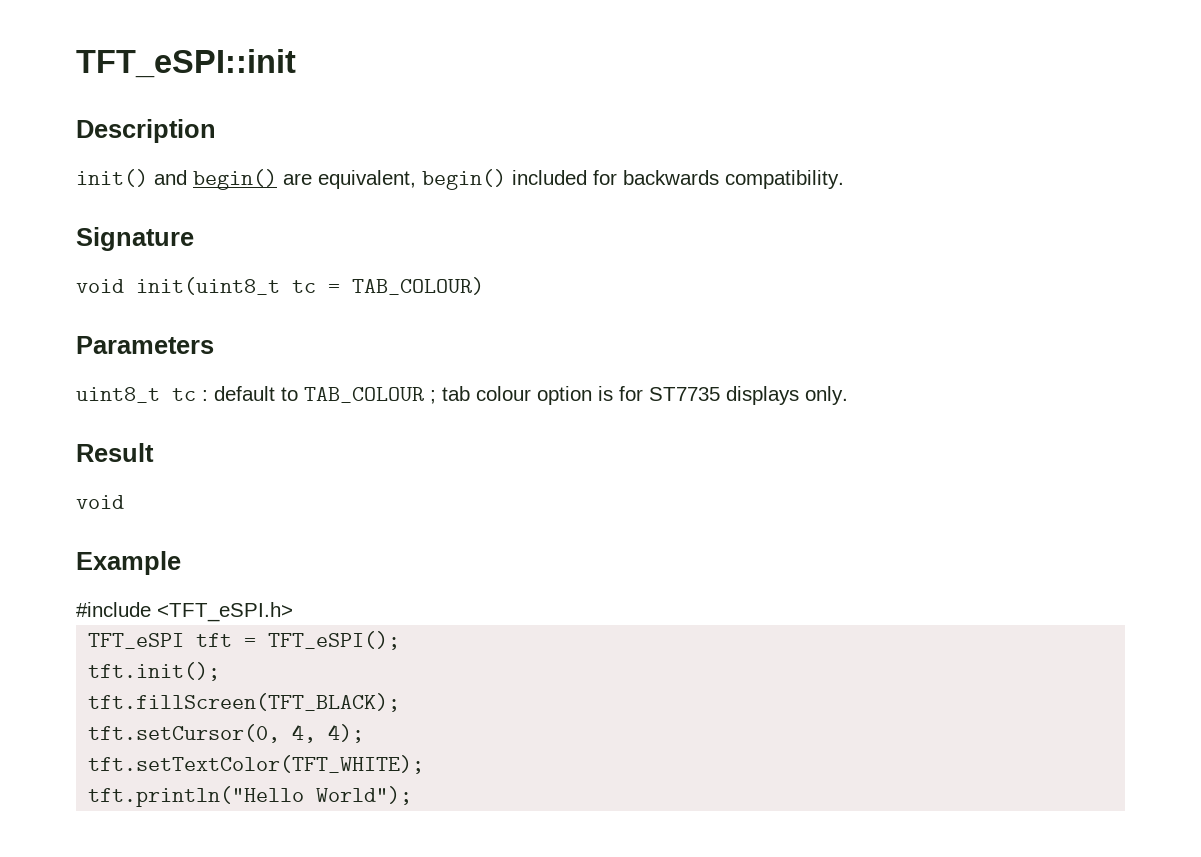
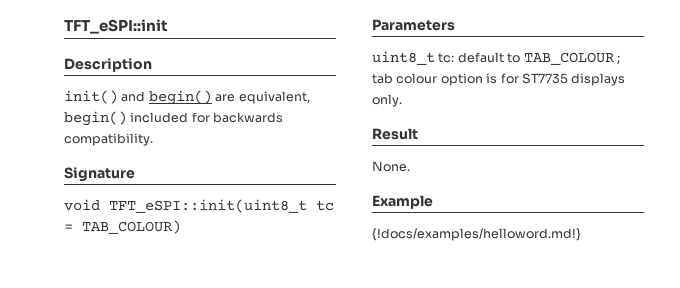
- void init(uint8_t tc = TAB_COLOUR)
+ void TFT_eSPI::init(uint8_t tc = TAB_COLOUR)
- uint8_t tc : default to TAB_COLOUR ; tab colour option is for ST7735 displays only.
+ uint8_t tc: default to TAB_COLOUR ; tab colour option is for ST7735 displays only.
  Result
- void
+ None.
- #include <TFT_eSPI.h>
- TFT_eSPI tft = TFT_eSPI();
- tft.init();
- tft.fillScreen(TFT_BLACK);
- tft.setCursor(0, 4, 4);
- tft.setTextColor(TFT_WHITE);
- tft.println("Hello World");
+ {!docs/examples/helloword.md!}

